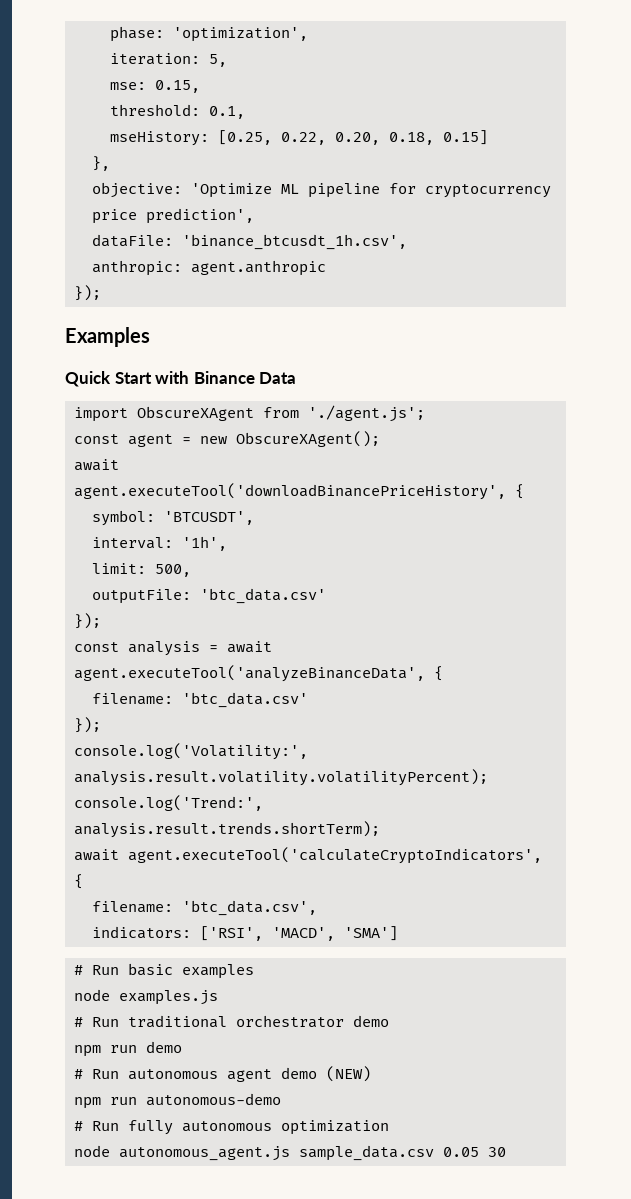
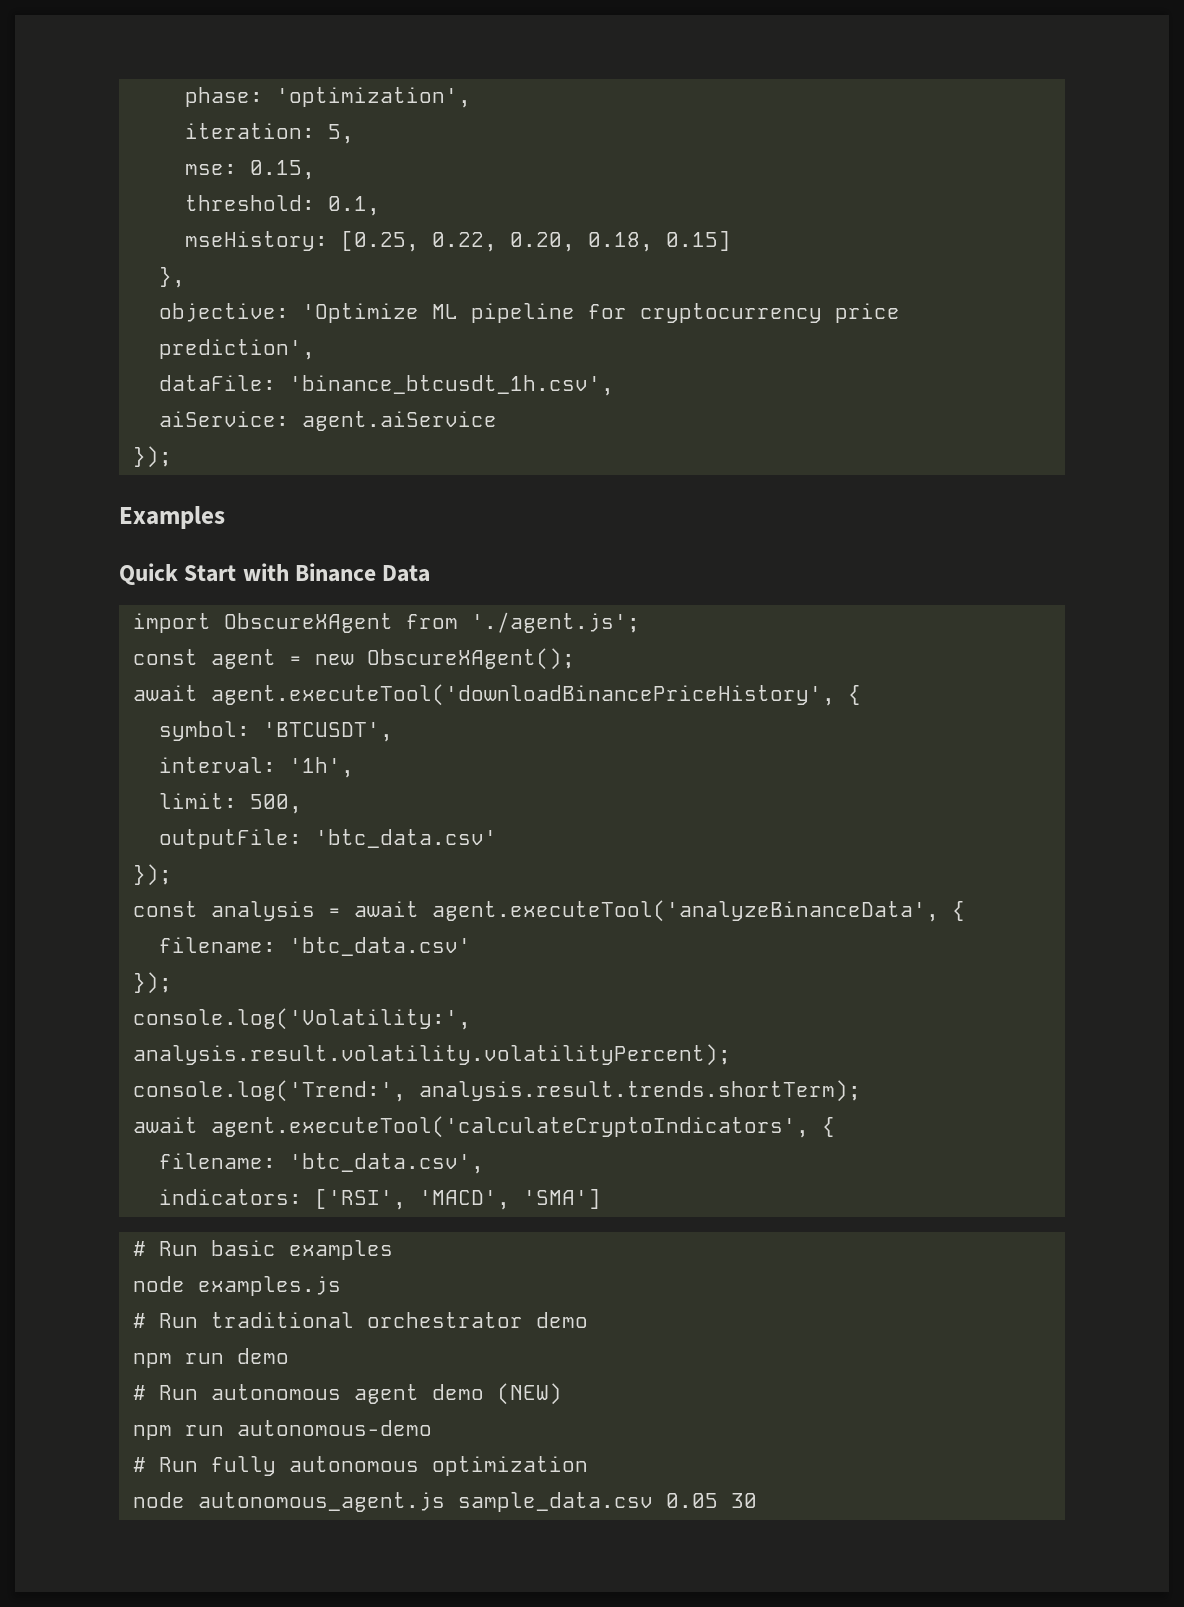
- anthropic: agent.anthropic
+ aiService: agent.aiService

